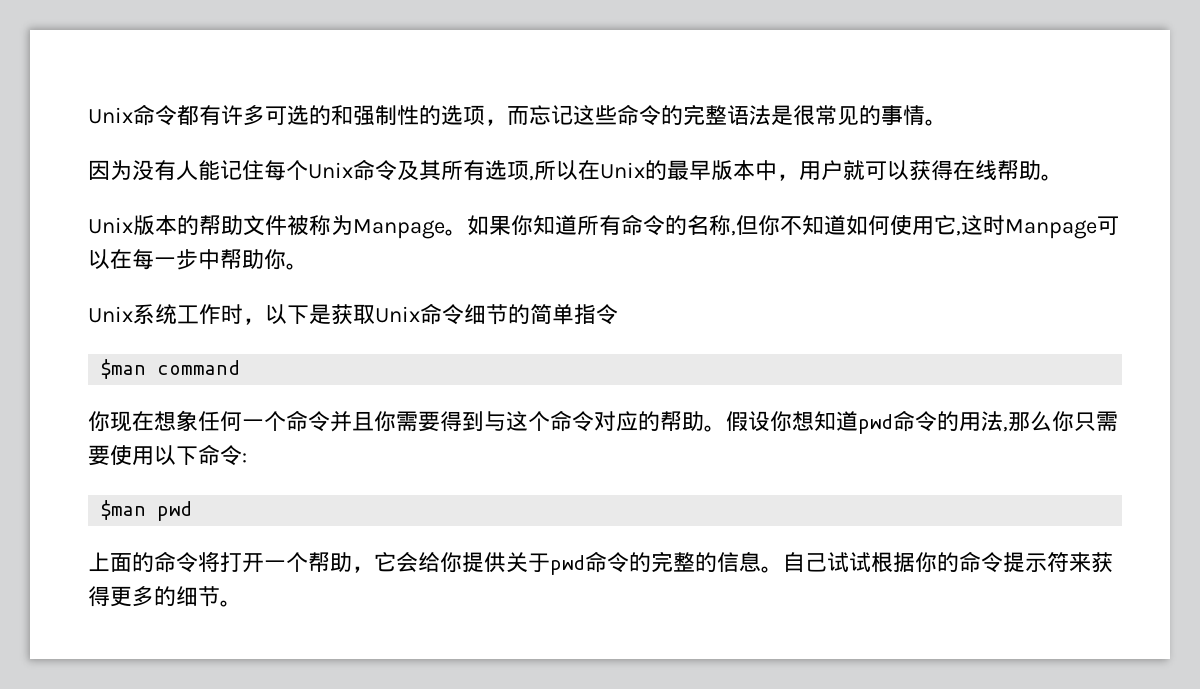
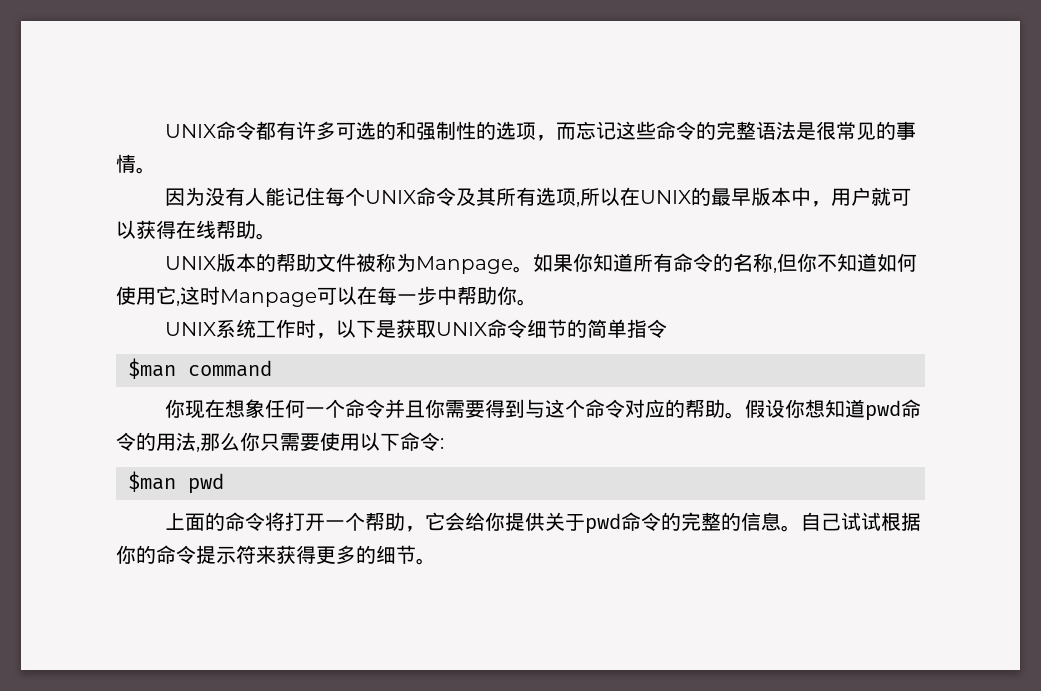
- Unix命令都有许多可选的和强制性的选项，而忘记这些命令的完整语法是很常见的事情。
+ UNIX命令都有许多可选的和强制性的选项，而忘记这些命令的完整语法是很常见的事情。
- 因为没有人能记住每个Unix命令及其所有选项,所以在Unix的最早版本中，用户就可以获得在线帮助。
+ 因为没有人能记住每个UNIX命令及其所有选项,所以在UNIX的最早版本中，用户就可以获得在线帮助。
- Unix版本的帮助文件被称为Manpage。
+ UNIX版本的帮助文件被称为Manpage。
- Unix系统工作时，以下是获取Unix命令细节的简单指令
+ UNIX系统工作时，以下是获取UNIX命令细节的简单指令

